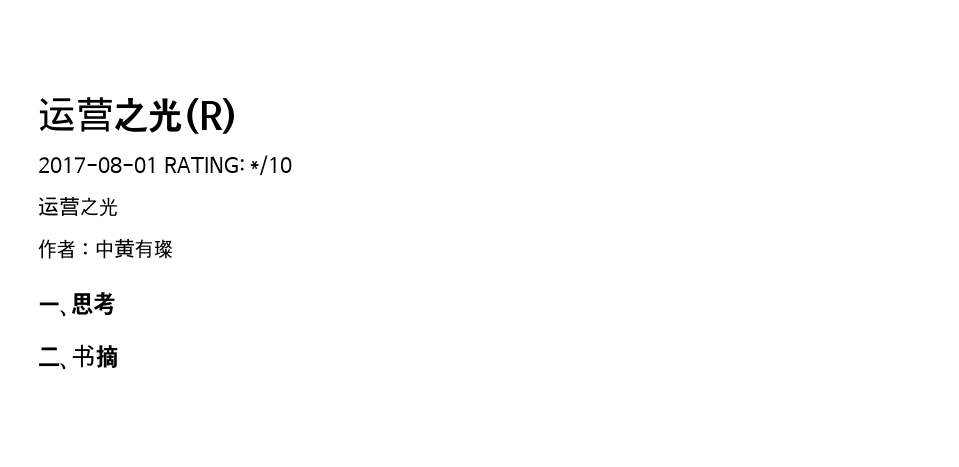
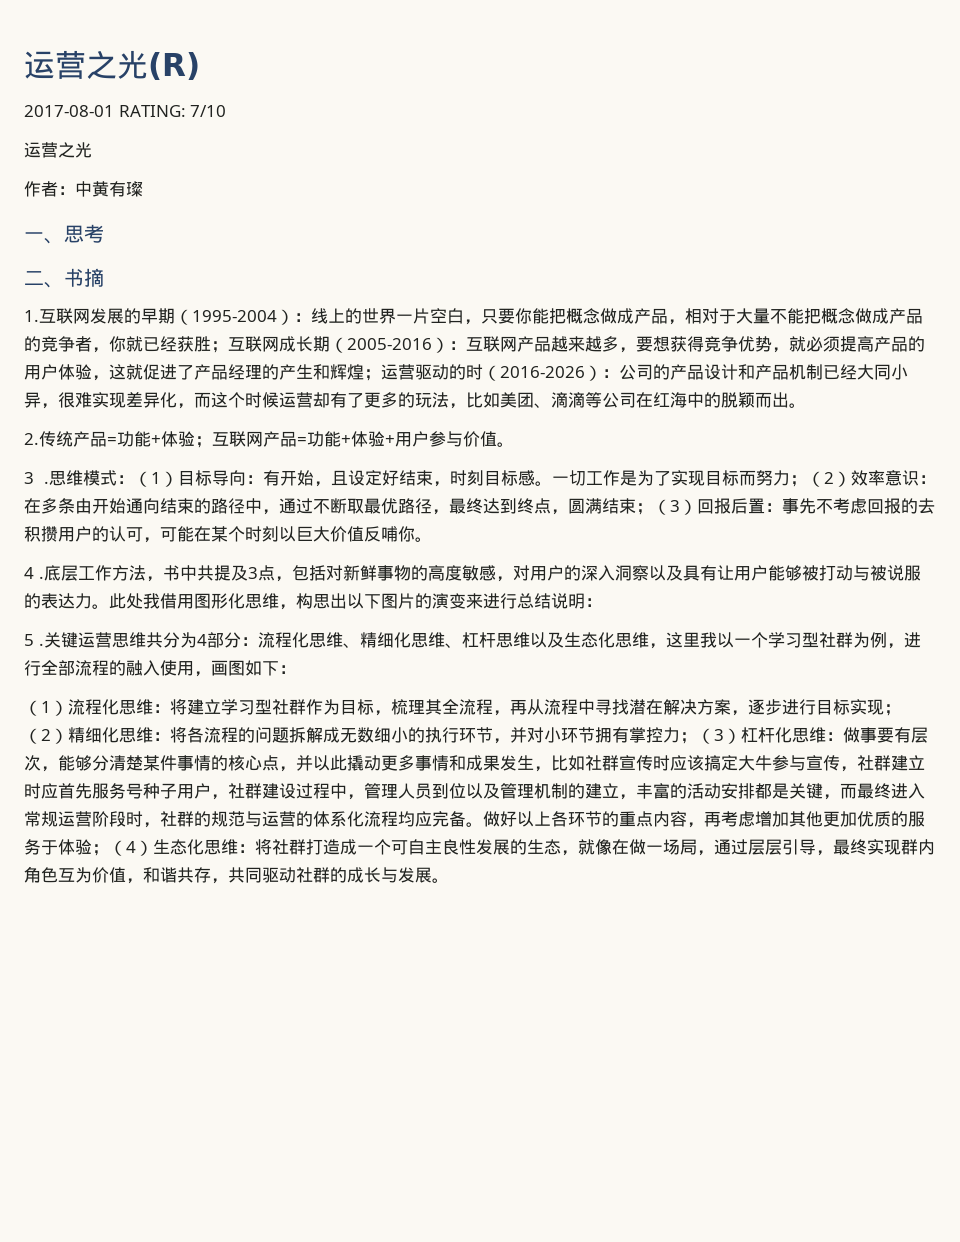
- 2017-08-01 RATING: */10
+ 2017-08-01 RATING: 7/10
+ 1.互联网发展的早期（1995-2004）：线上的世界一片空白，只要你能把概念做成产品，相对于大量不能把概念做成产品的竞争者，你就已经获胜；互联网成长期（2005-2016）：互联网产品越来越多，要想获得竞争优势，就必须提高产品的用户体验，这就促进了产品经理的产生和辉煌；运营驱动的时（2016-2026）：公司的产品设计和产品机制已经大同小异，很难实现差异化，而这个时候运营却有了更多的玩法，比如美团、滴滴等公司在红海中的脱颖而出。
+ 2.传统产品=功能+体验；互联网产品=功能+体验+用户参与价值。
+ 3 .思维模式：（1）目标导向：有开始，且设定好结束，时刻目标感。一切工作是为了实现目标而努力；（2）效率意识：在多条由开始通向结束的路径中，通过不断取最优路径，最终达到终点，圆满结束；（3）回报后置：事先不考虑回报的去积攒用户的认可，可能在某个时刻以巨大价值反哺你。
+ 4 .底层工作方法，书中共提及3点，包括对新鲜事物的高度敏感，对用户的深入洞察以及具有让用户能够被打动与被说服的表达力。此处我借用图形化思维，构思出以下图片的演变来进行总结说明：
+ 5 .关键运营思维共分为4部分：流程化思维、精细化思维、杠杆思维以及生态化思维，这里我以一个学习型社群为例，进行全部流程的融入使用，画图如下：
+ （1）流程化思维：将建立学习型社群作为目标，梳理其全流程，再从流程中寻找潜在解决方案，逐步进行目标实现；（2）精细化思维：将各流程的问题拆解成无数细小的执行环节，并对小环节拥有掌控力；（3）杠杆化思维：做事要有层次，能够分清楚某件事情的核心点，并以此撬动更多事情和成果发生，比如社群宣传时应该搞定大牛参与宣传，社群建立时应首先服务号种子用户，社群建设过程中，管理人员到位以及管理机制的建立，丰富的活动安排都是关键，而最终进入常规运营阶段时，社群的规范与运营的体系化流程均应完备。做好以上各环节的重点内容，再考虑增加其他更加优质的服务于体验；（4）生态化思维：将社群打造成一个可自主良性发展的生态，就像在做一场局，通过层层引导，最终实现群内角色互为价值，和谐共存，共同驱动社群的成长与发展。

